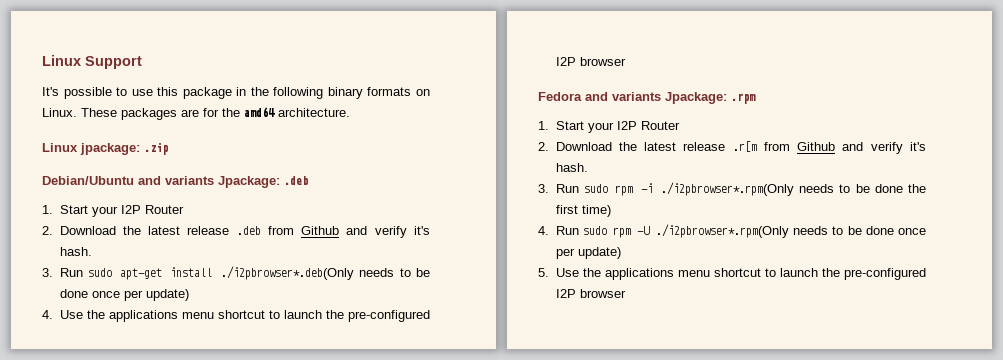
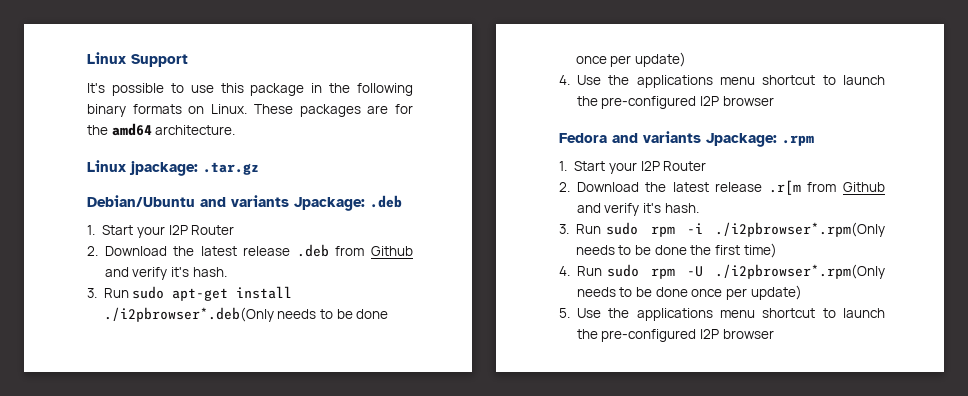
- Linux jpackage: .zip
+ Linux jpackage: .tar.gz

